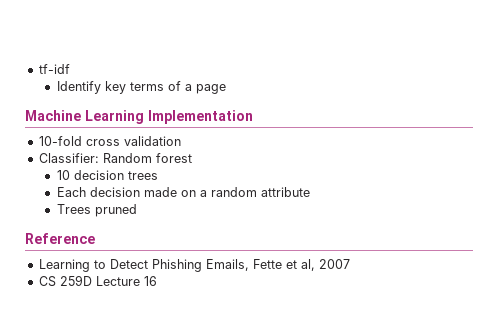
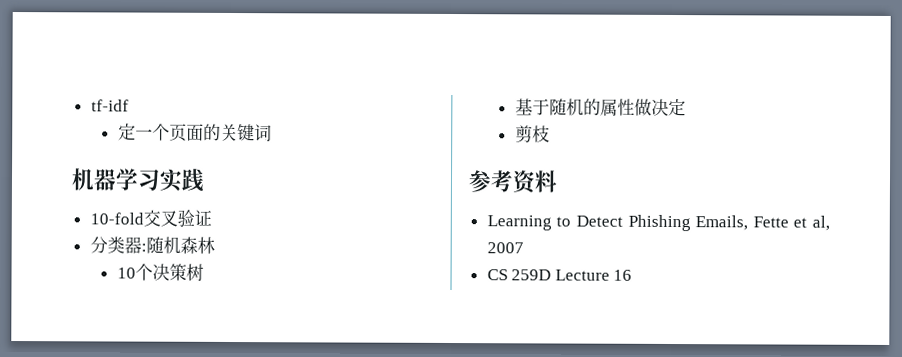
- Identify key terms of a page
- Machine Learning Implementation
- 10-fold cross validation
- Classifier: Random forest
- 10 decision trees
- Each decision made on a random attribute
- Trees pruned
- Reference
+ 定一个页面的关键词
+ 机器学习实践
+ 10-fold交叉验证
+ 分类器:随机森林
+ 10个决策树
+ 基于随机的属性做决定
+ 剪枝
+ 参考资料

